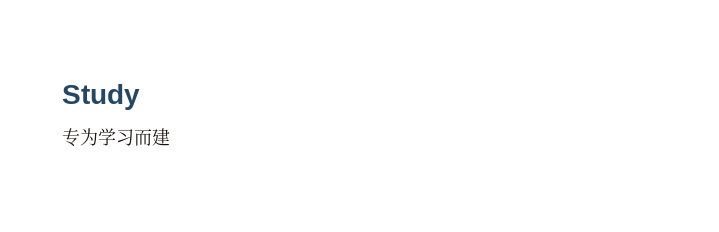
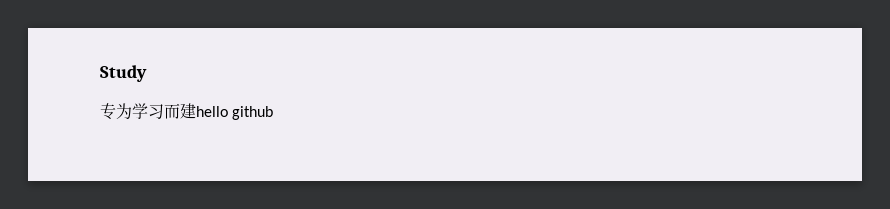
- 专为学习而建
+ 专为学习而建hello github

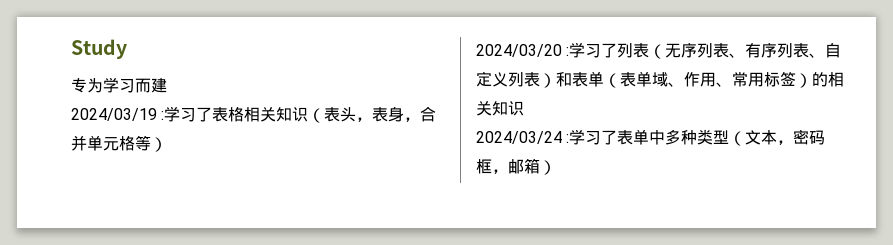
- 专为学习而建hello github
+ 专为学习而建
+ 2024/03/19 :学习了表格相关知识（表头，表身，合并单元格等）
+ 2024/03/20 :学习了列表（无序列表、有序列表、自定义列表）和表单（表单域、作用、常用标签）的相关知识
+ 2024/03/24 :学习了表单中多种类型（文本，密码框，邮箱）

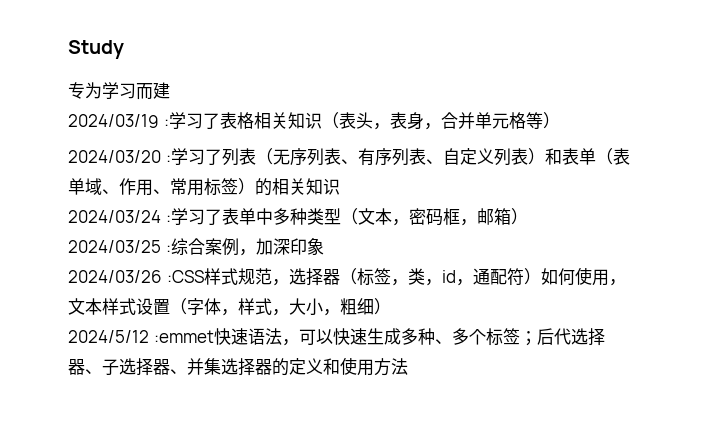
+ 2024/03/25 :综合案例，加深印象
+ 2024/03/26 :CSS样式规范，选择器（标签，类，id，通配符）如何使用，文本样式设置（字体，样式，大小，粗细）
+ 2024/5/12 :emmet快速语法，可以快速生成多种、多个标签；后代选择器、子选择器、并集选择器的定义和使用方法

